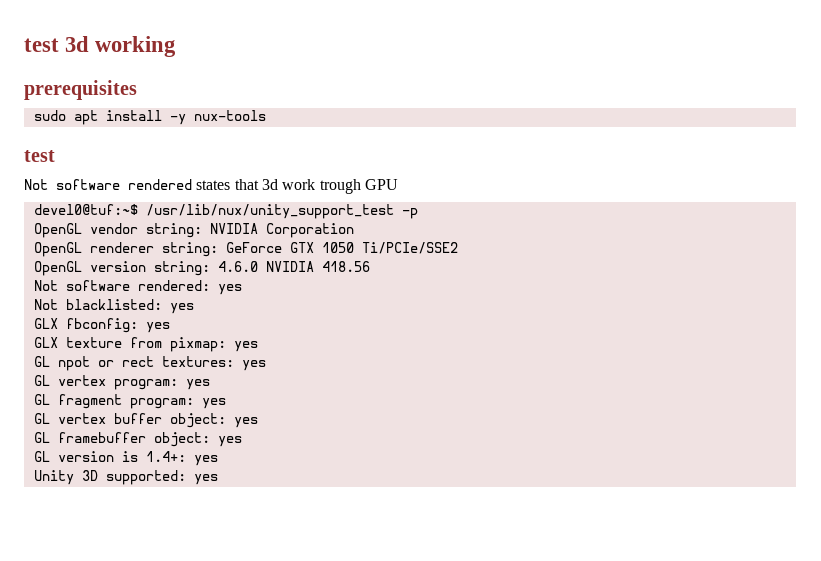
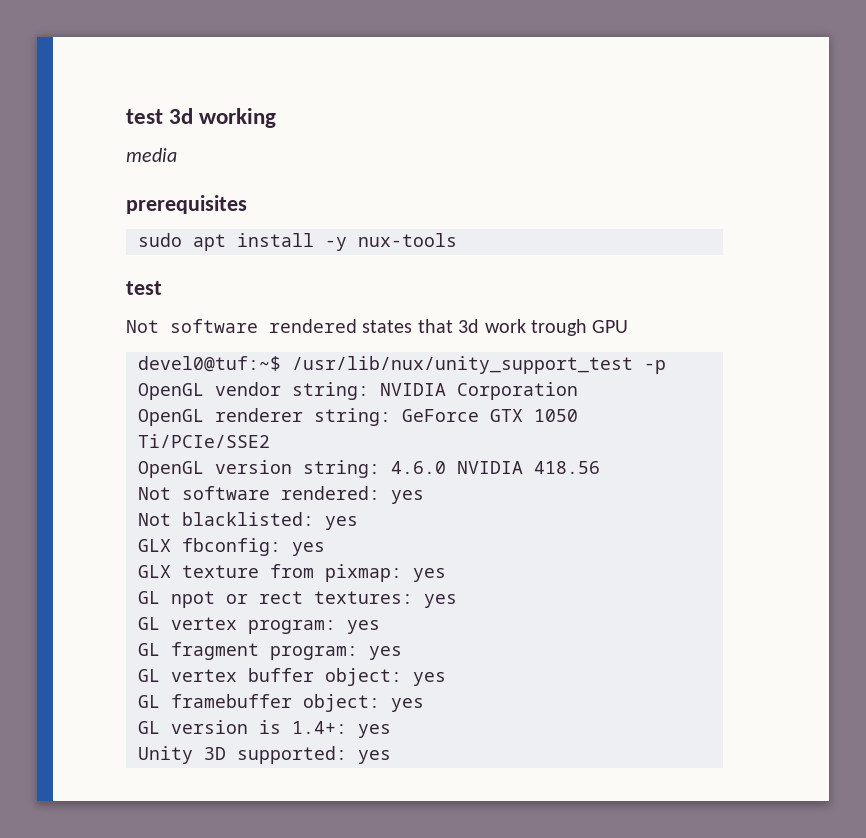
+ media

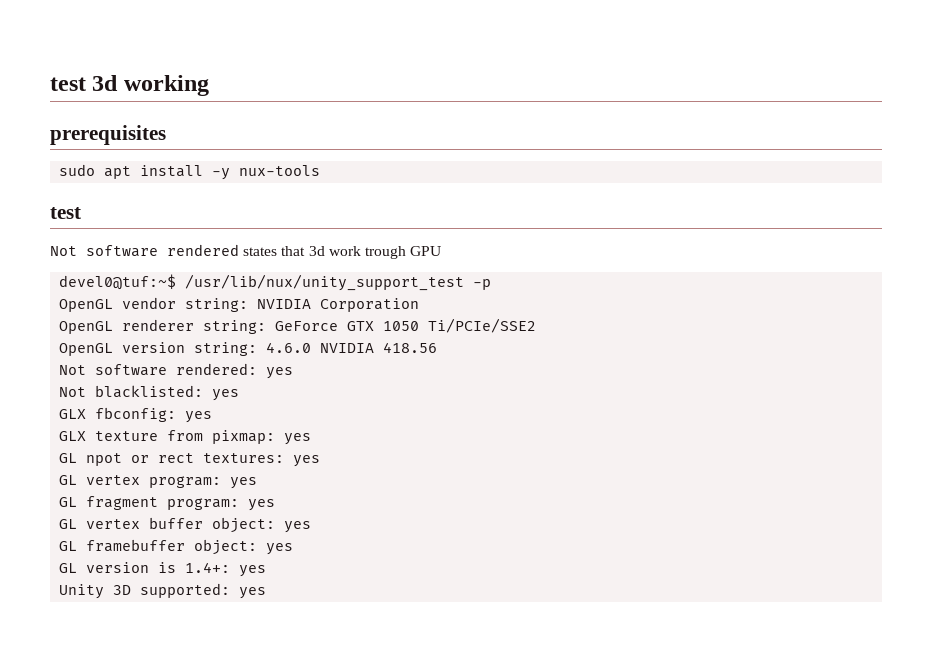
- media

